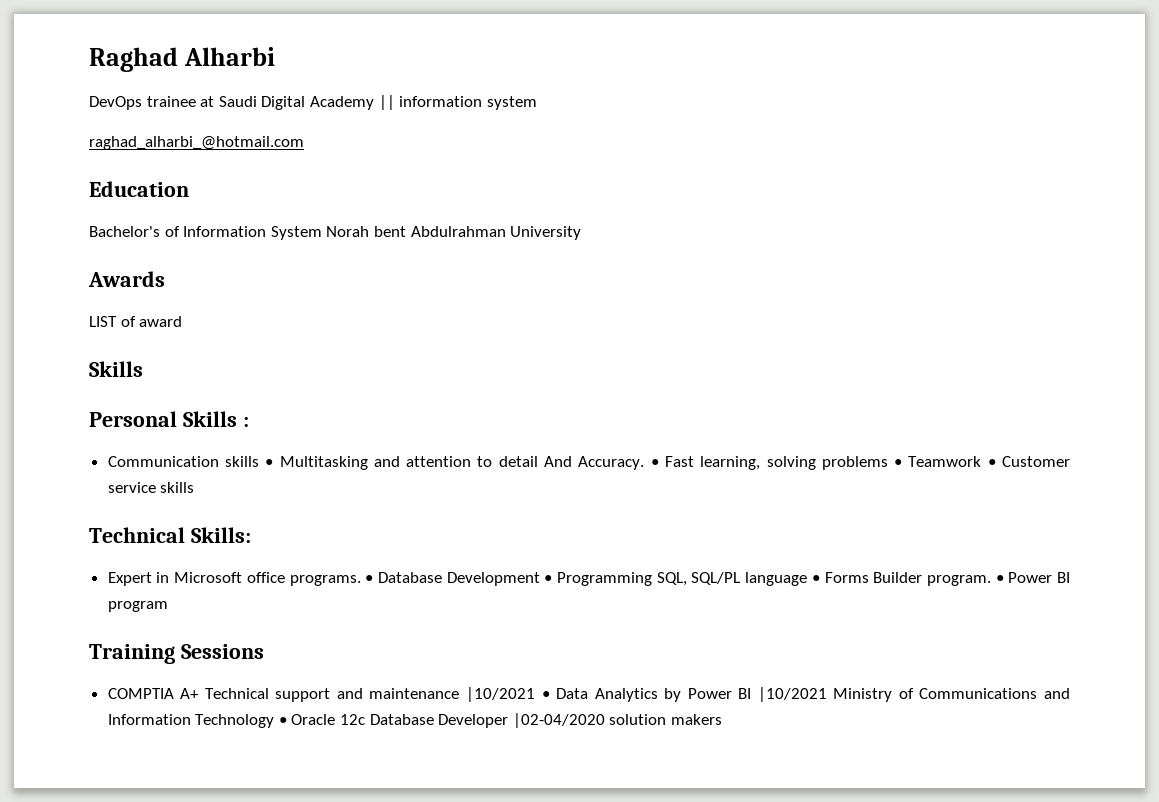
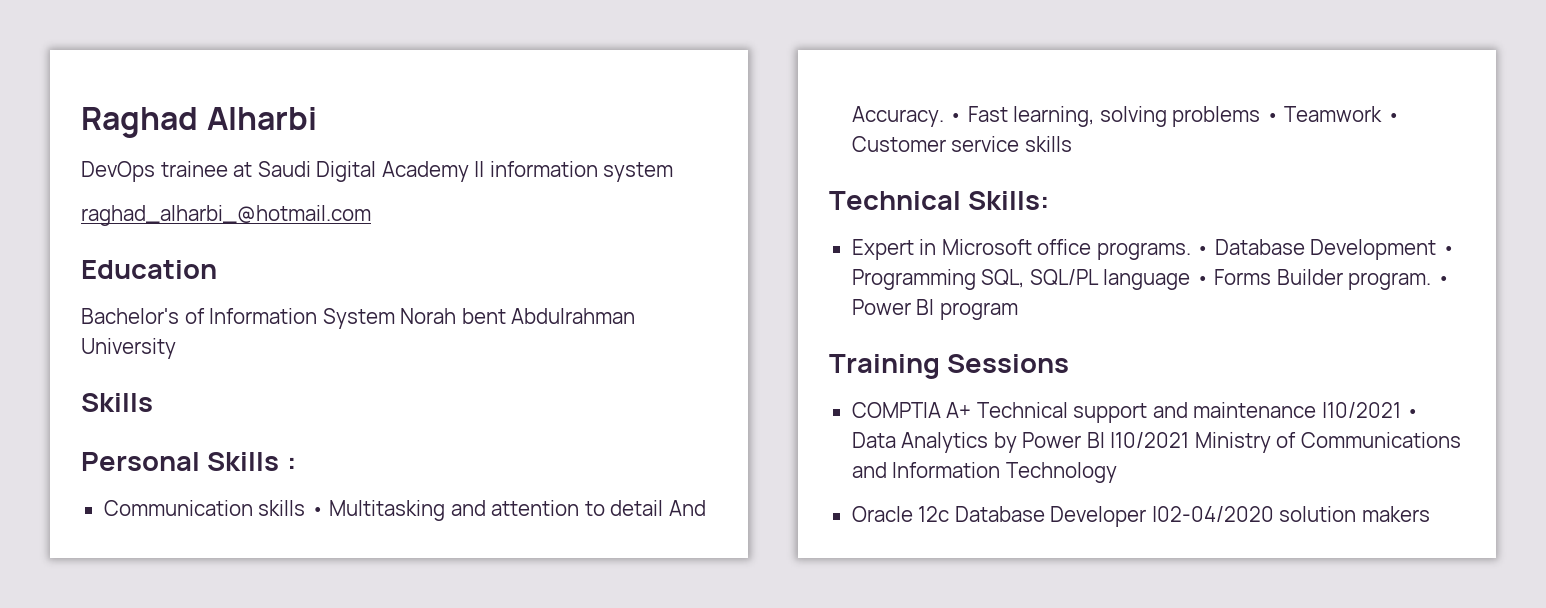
- Awards
- LIST of award
- COMPTIA A+ Technical support and maintenance |10/2021 • Data Analytics by Power BI |10/2021 Ministry of Communications and Information Technology • Oracle 12c Database Developer |02-04/2020 solution makers
+ COMPTIA A+ Technical support and maintenance |10/2021 • Data Analytics by Power BI |10/2021 Ministry of Communications and Information Technology
+ Oracle 12c Database Developer |02-04/2020 solution makers

